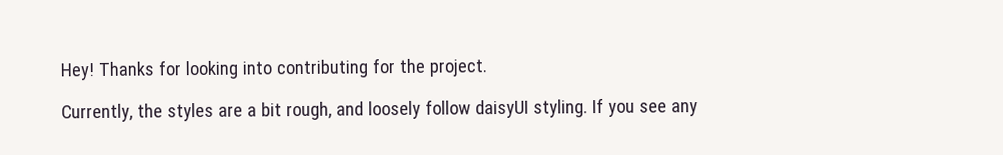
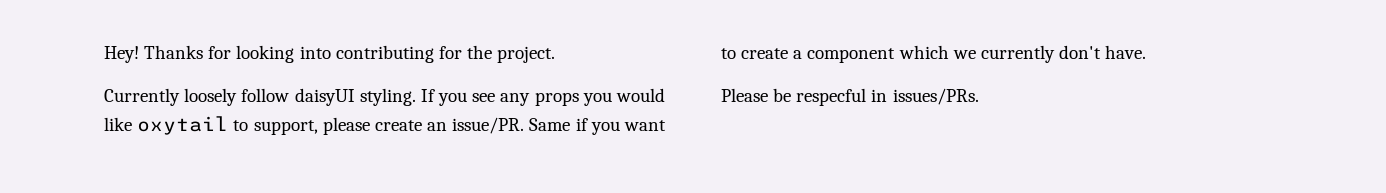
- Currently, the styles are a bit rough, and loosely follow daisyUI styling.
+ Currently loosely follow daisyUI styling.
- If you see any
+ If you see any props you would like oxytail to support, please create an issue/PR. Same if you want to create a component which we currently don't have.
+ Please be respecful in issues/PRs.

